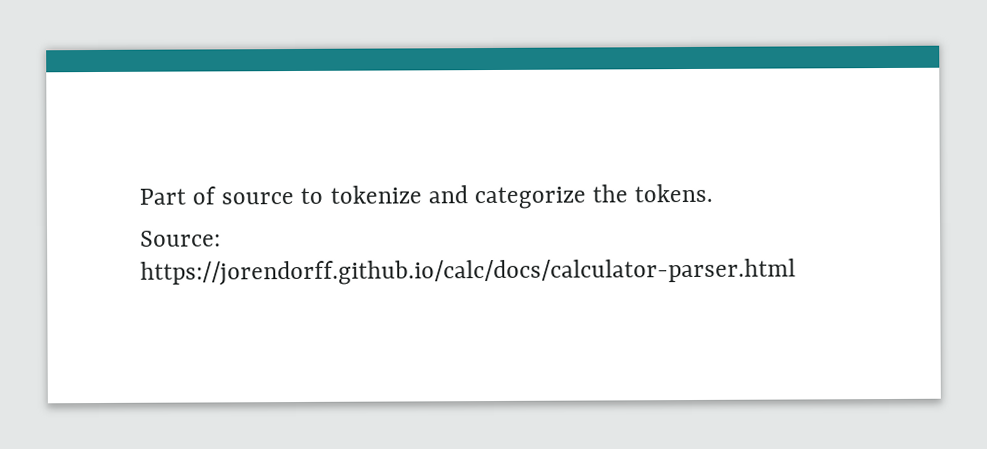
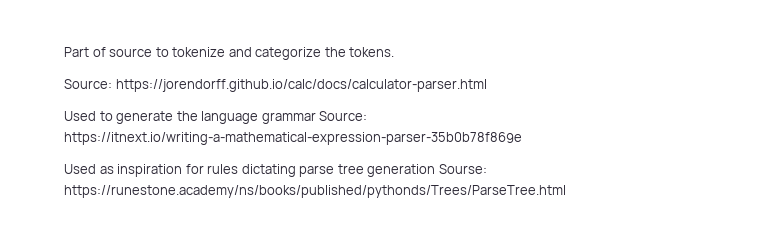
+ Used to generate the language grammar Source: https://itnext.io/writing-a-mathematical-expression-parser-35b0b78f869e
+ Used as inspiration for rules dictating parse tree generation Sourse: https://runestone.academy/ns/books/published/pythonds/Trees/ParseTree.html

